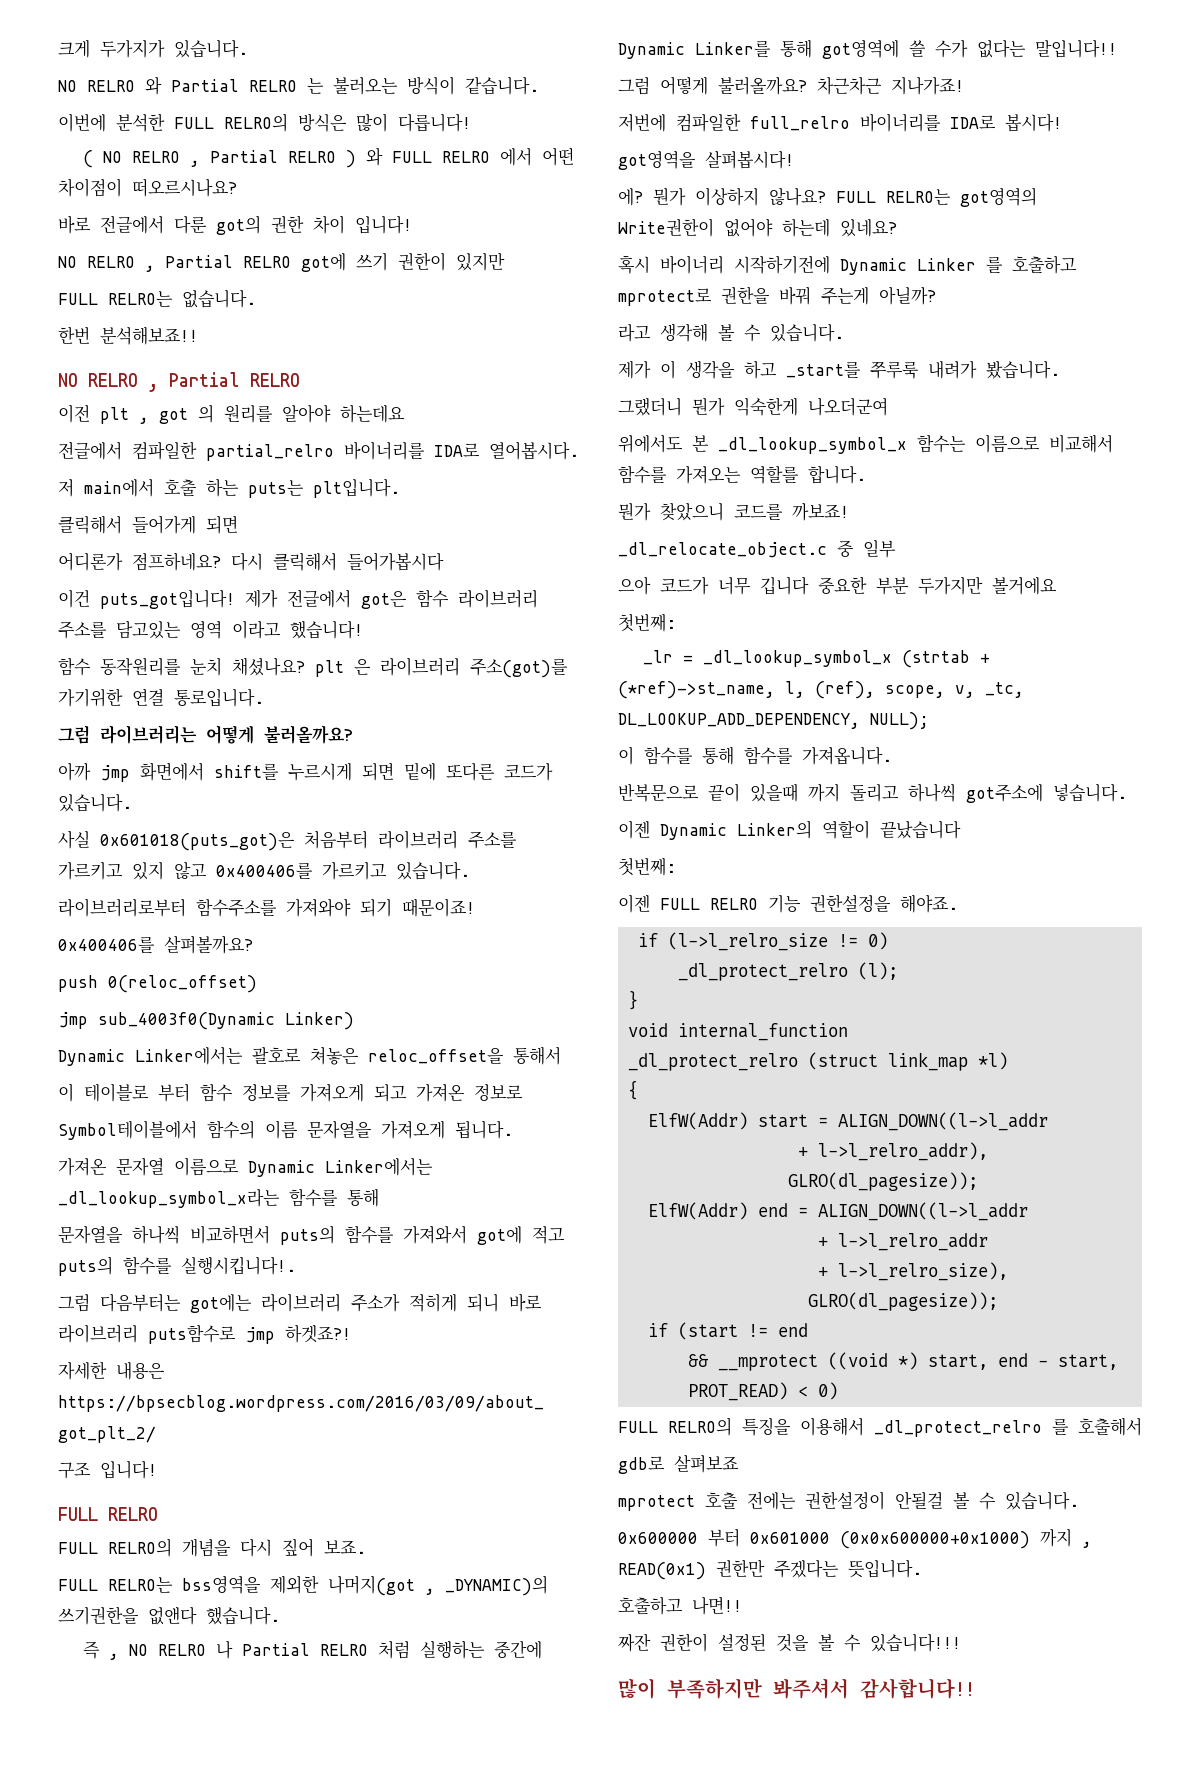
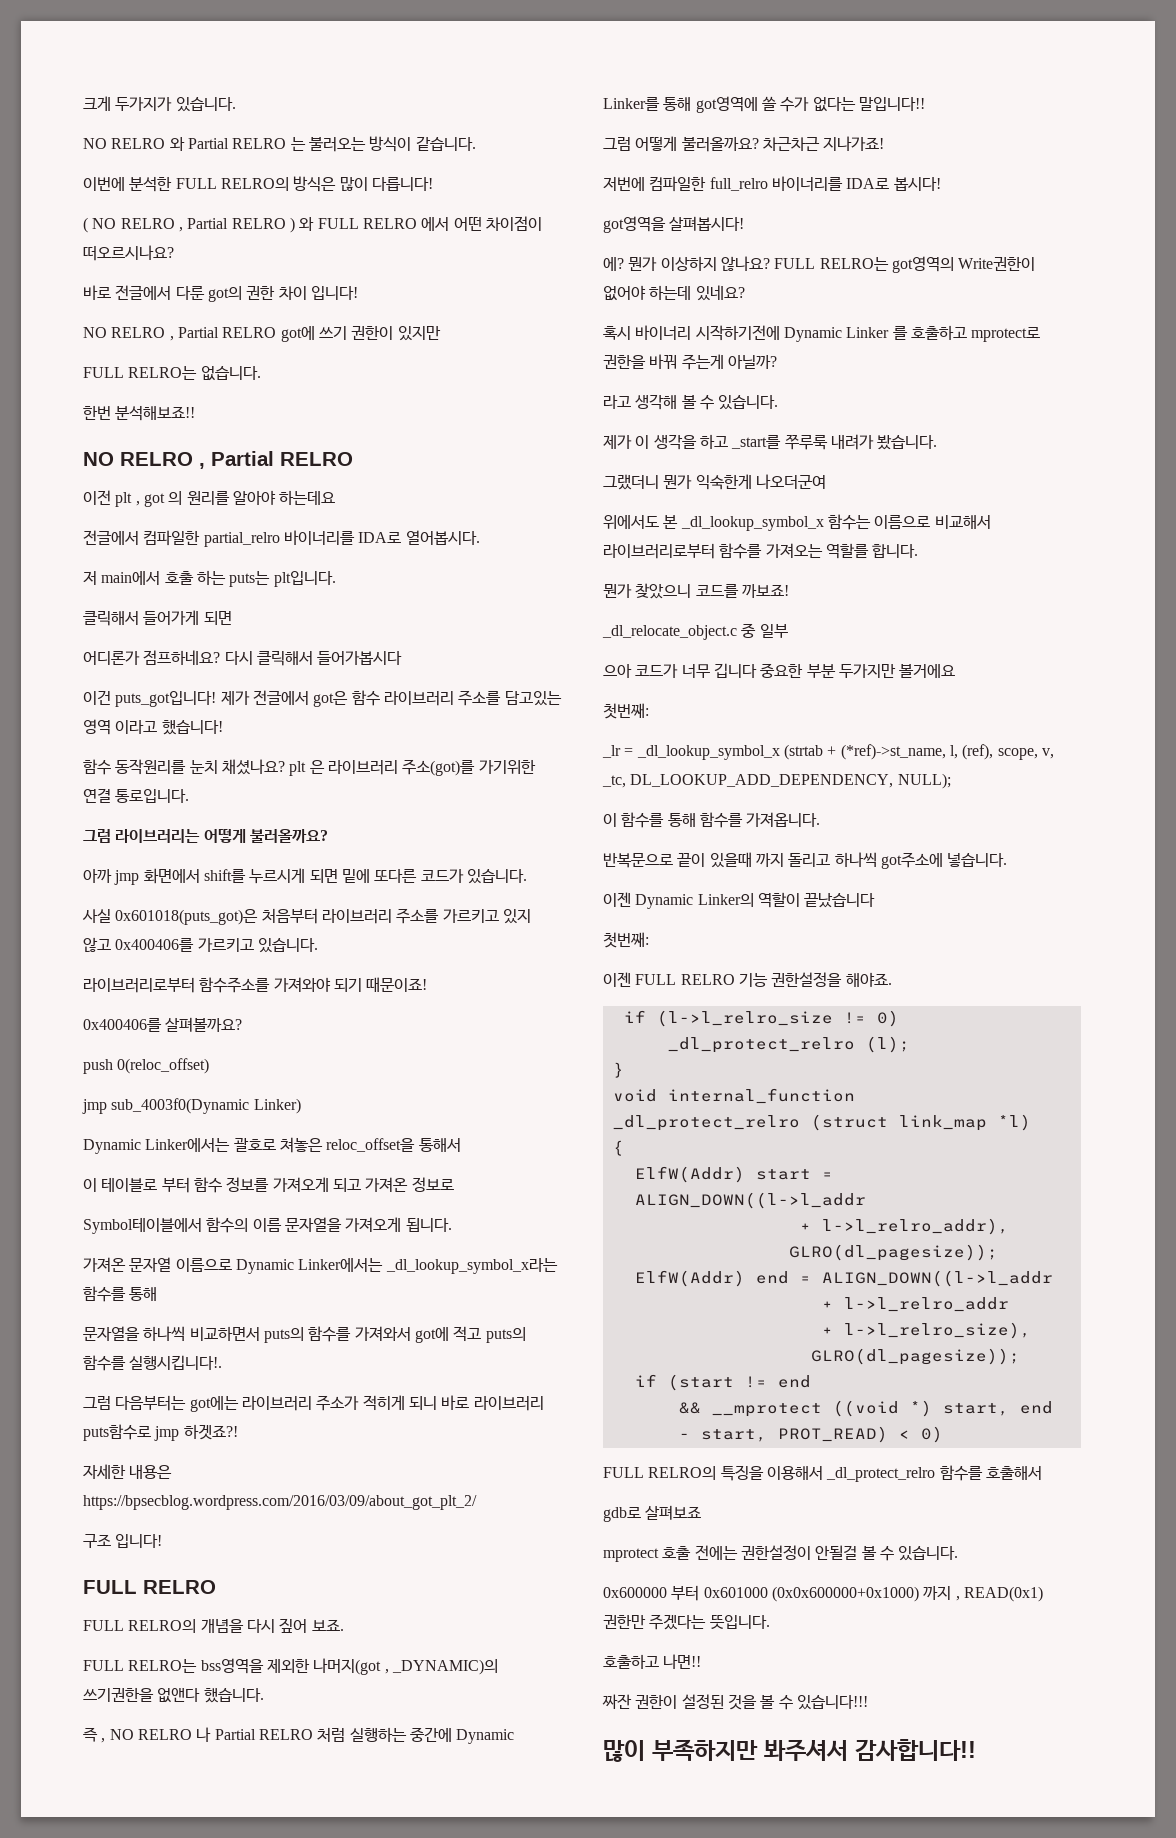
- 위에서도 본 _dl_lookup_symbol_x 함수는 이름으로 비교해서 함수를 가져오는 역할를 합니다.
+ 위에서도 본 _dl_lookup_symbol_x 함수는 이름으로 비교해서 라이브러리로부터 함수를 가져오는 역할를 합니다.
- FULL RELRO의 특징을 이용해서 _dl_protect_relro 를 호출해서
+ FULL RELRO의 특징을 이용해서 _dl_protect_relro 함수를 호출해서

